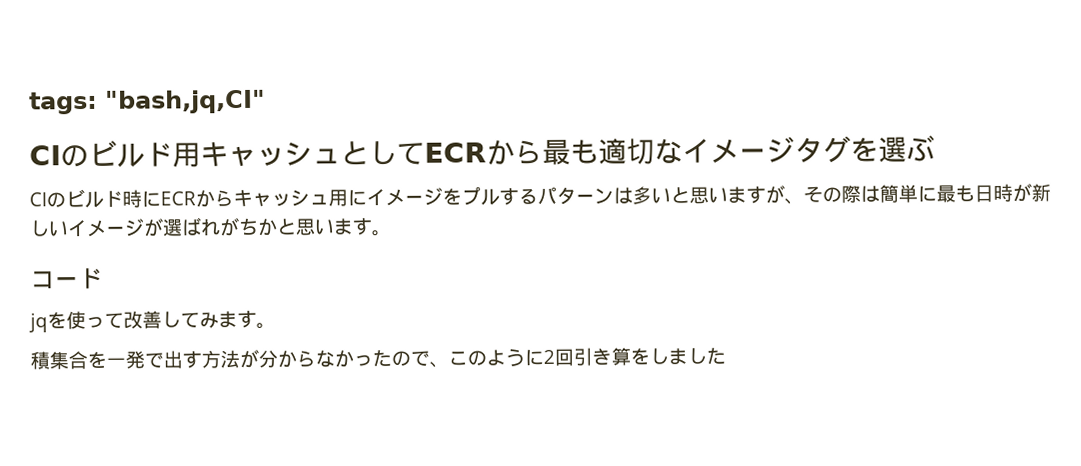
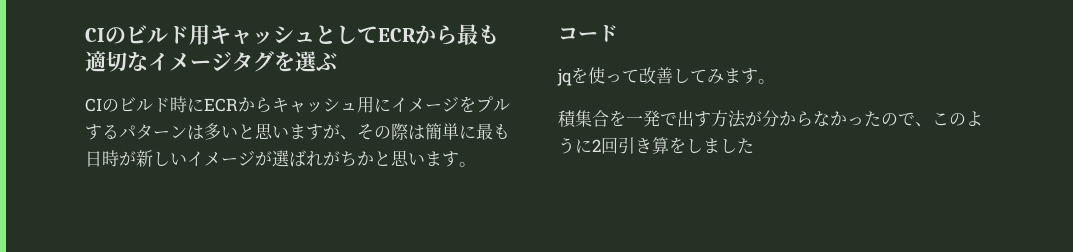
- tags: "bash,jq,CI"

